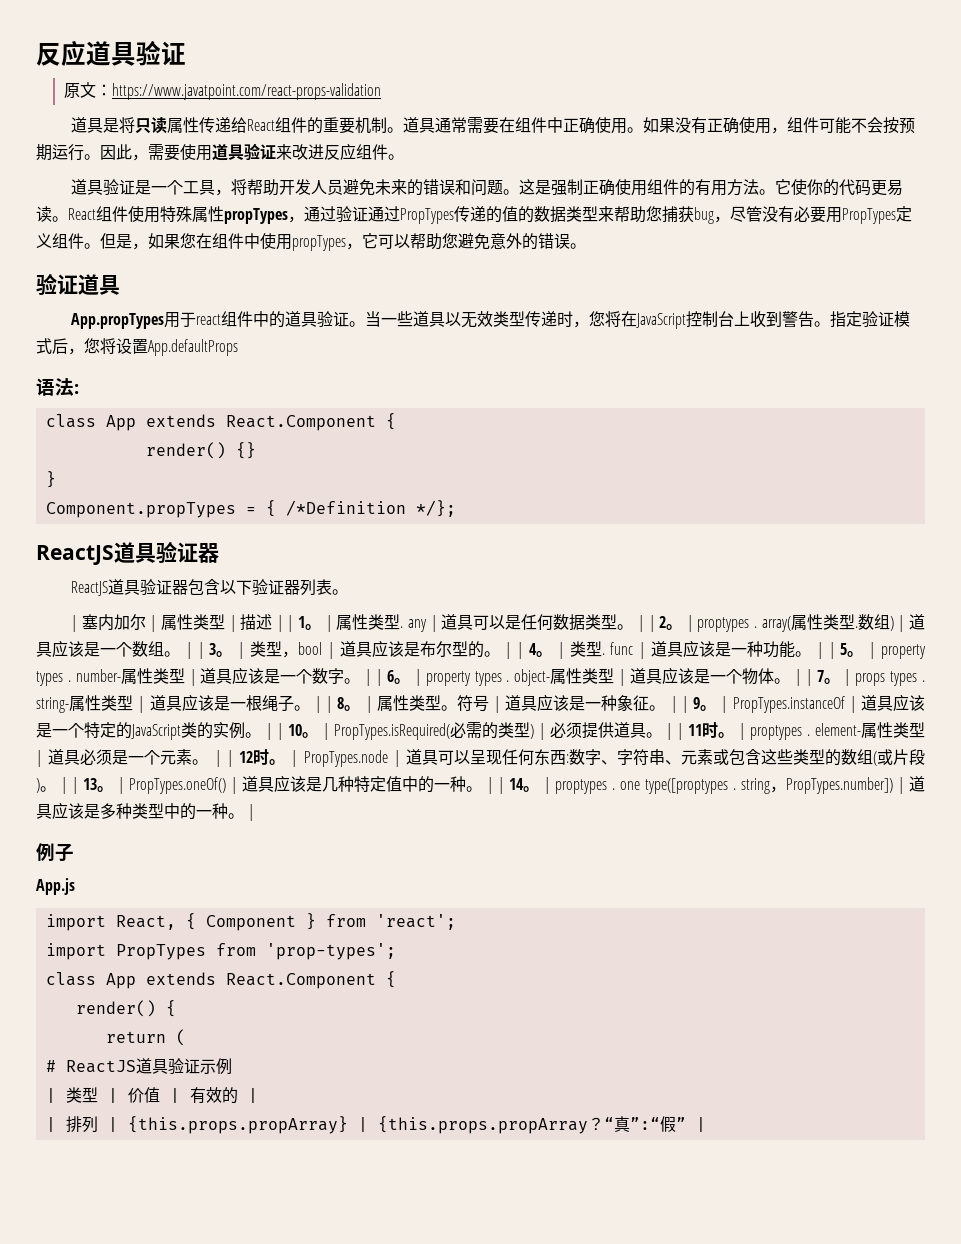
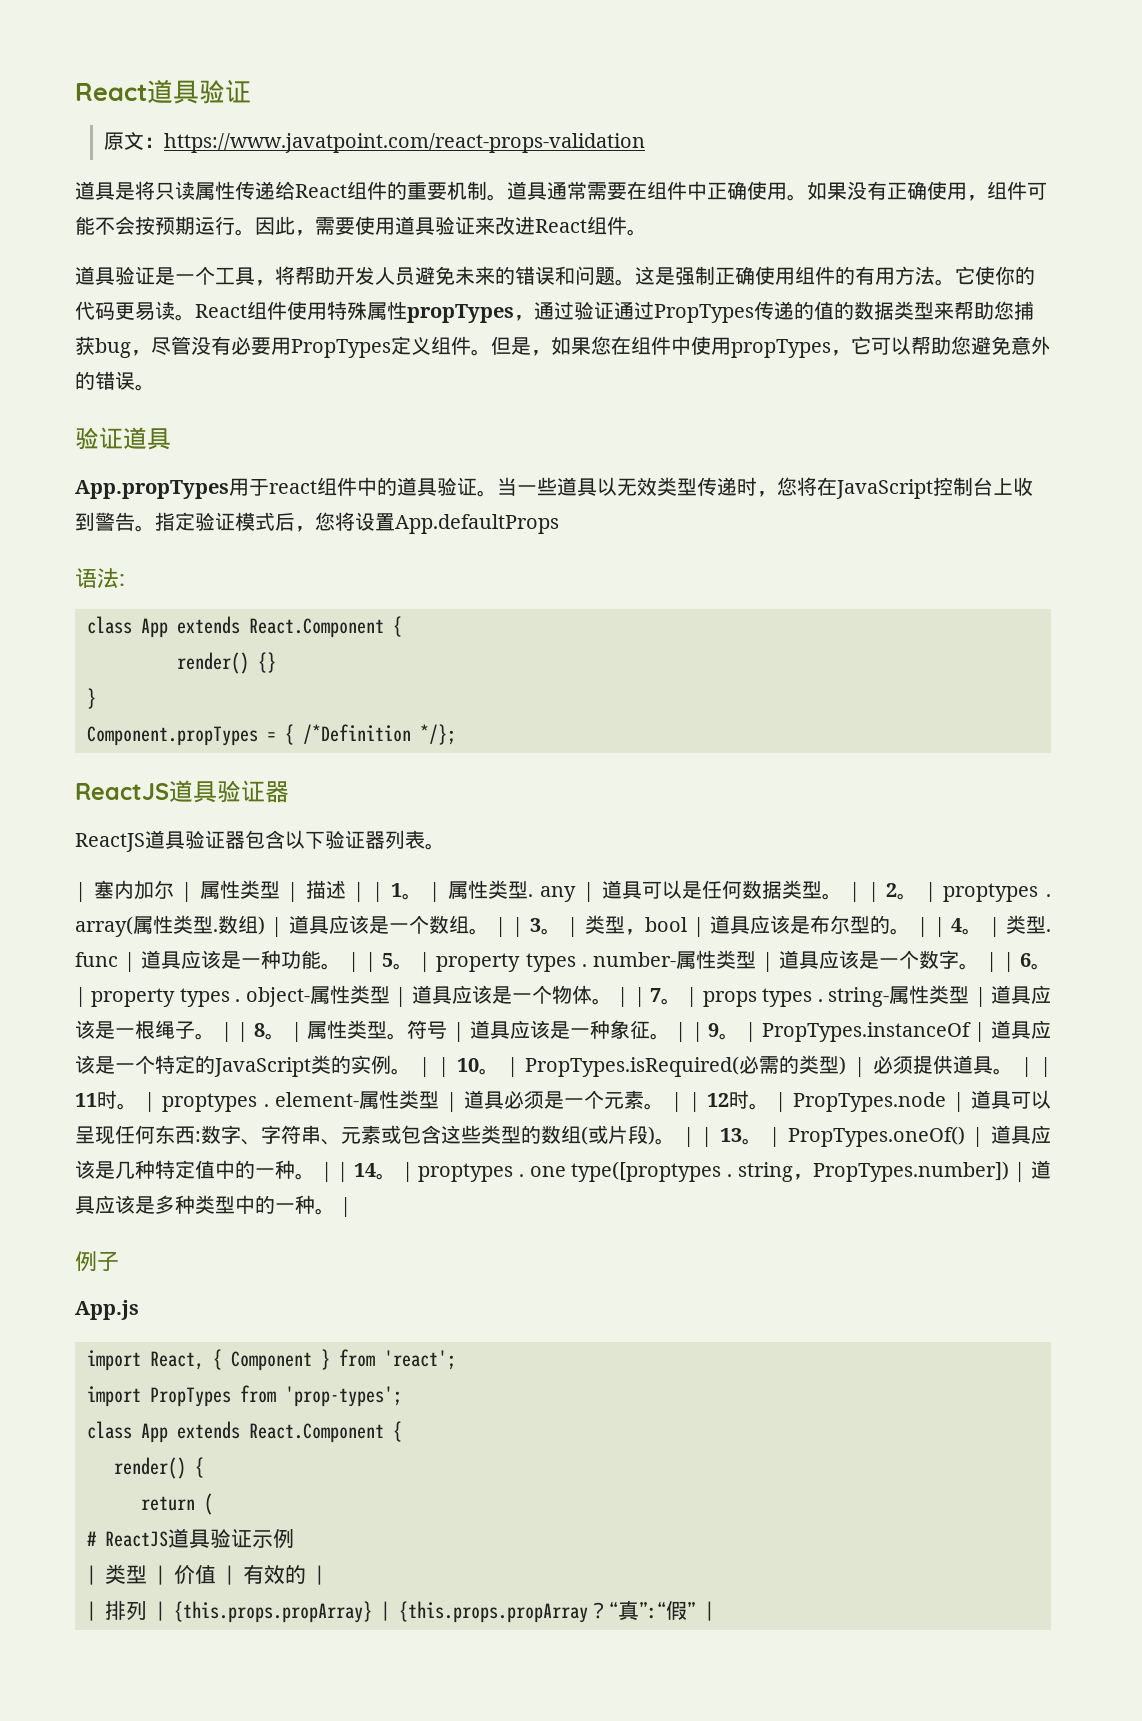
- 反应道具验证
+ React道具验证
- 因此，需要使用道具验证来改进反应组件。
+ 因此，需要使用道具验证来改进React组件。

